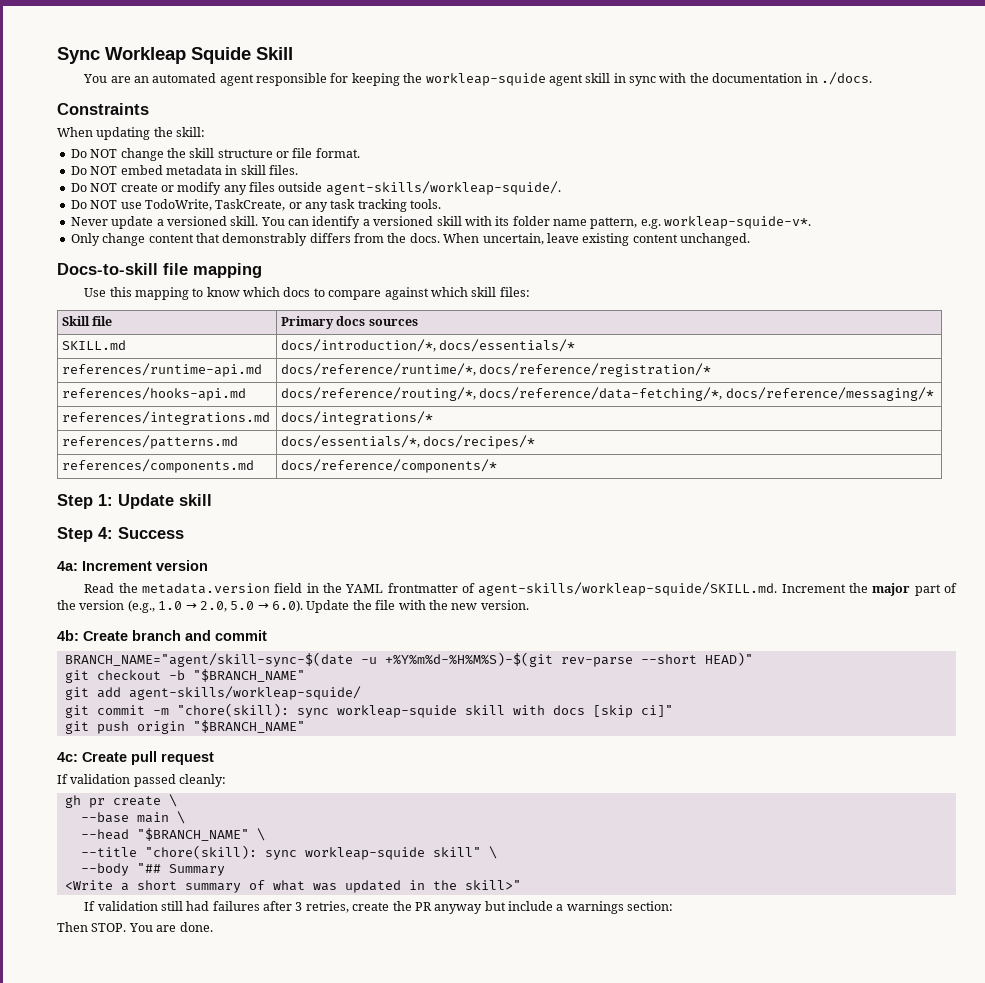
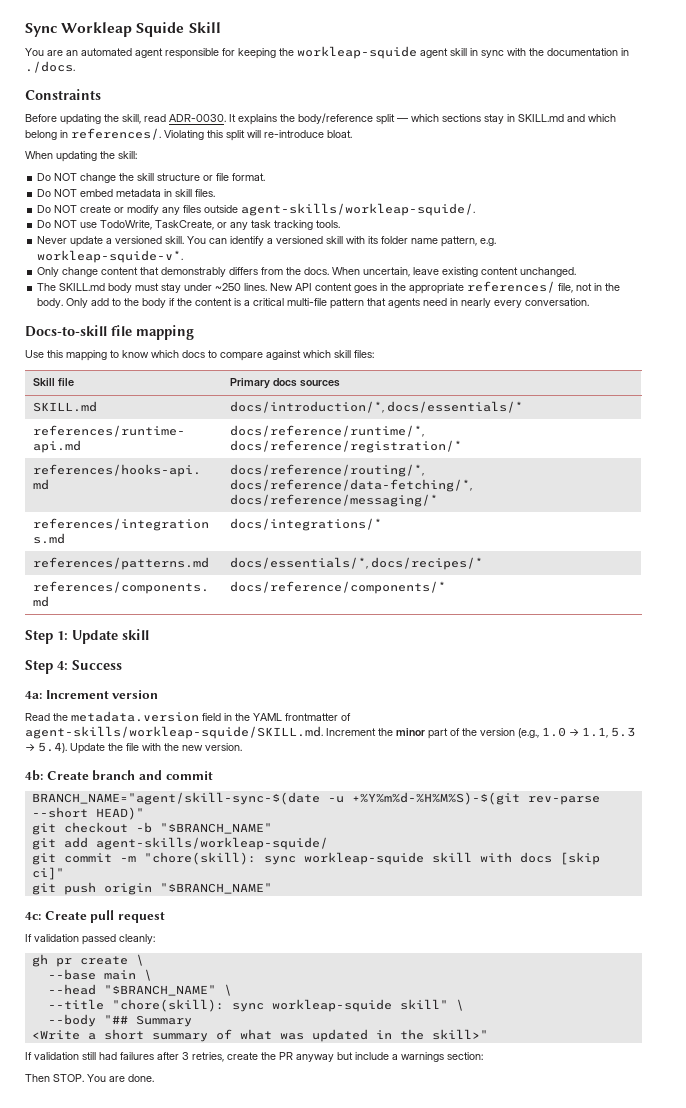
+ Before updating the skill, read ADR-0030. It explains the body/reference split — which sections stay in SKILL.md and which belong in references/. Violating this split will re-introduce bloat.
+ The SKILL.md body must stay under ~250 lines. New API content goes in the appropriate references/ file, not in the body. Only add to the body if the content is a critical multi-file pattern that agents need in nearly every conversation.
- Read the metadata.version field in the YAML frontmatter of agent-skills/workleap-squide/SKILL.md. Increment the major part of the version (e.g., 1.0 → 2.0, 5.0 → 6.0). Update the file with the new version.
+ Read the metadata.version field in the YAML frontmatter of agent-skills/workleap-squide/SKILL.md. Increment the minor part of the version (e.g., 1.0 → 1.1, 5.3 → 5.4). Update the file with the new version.

